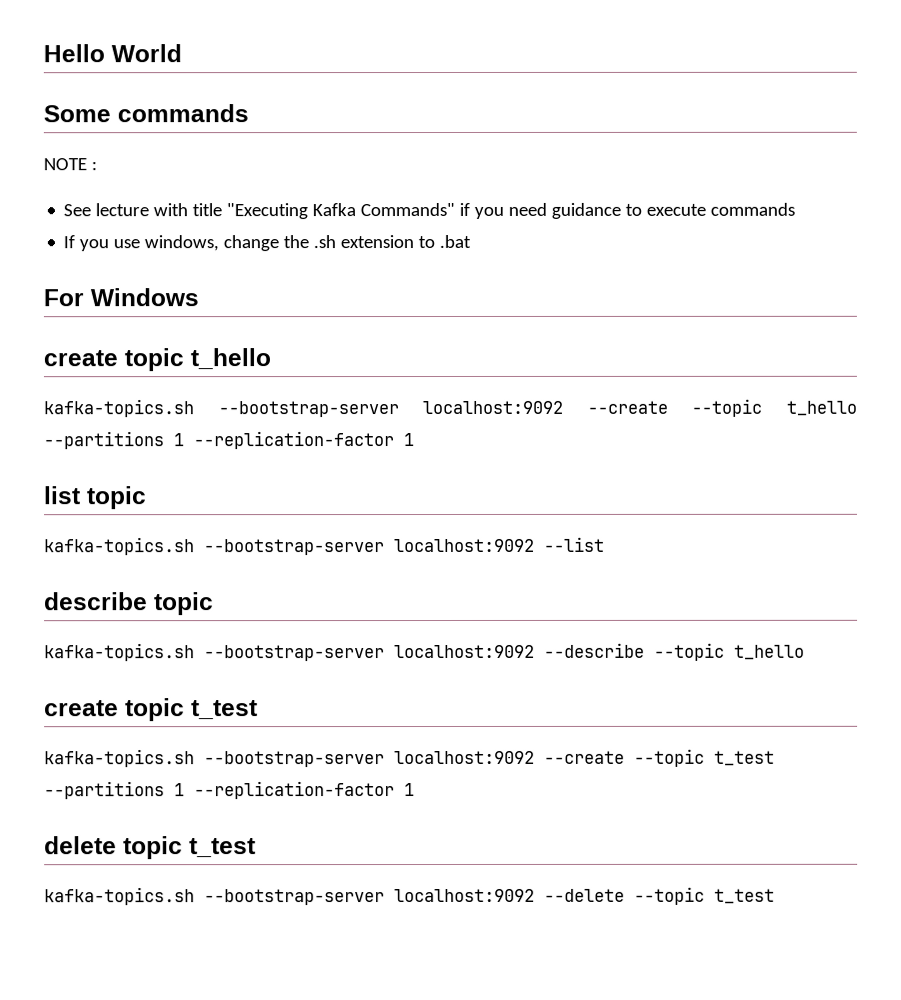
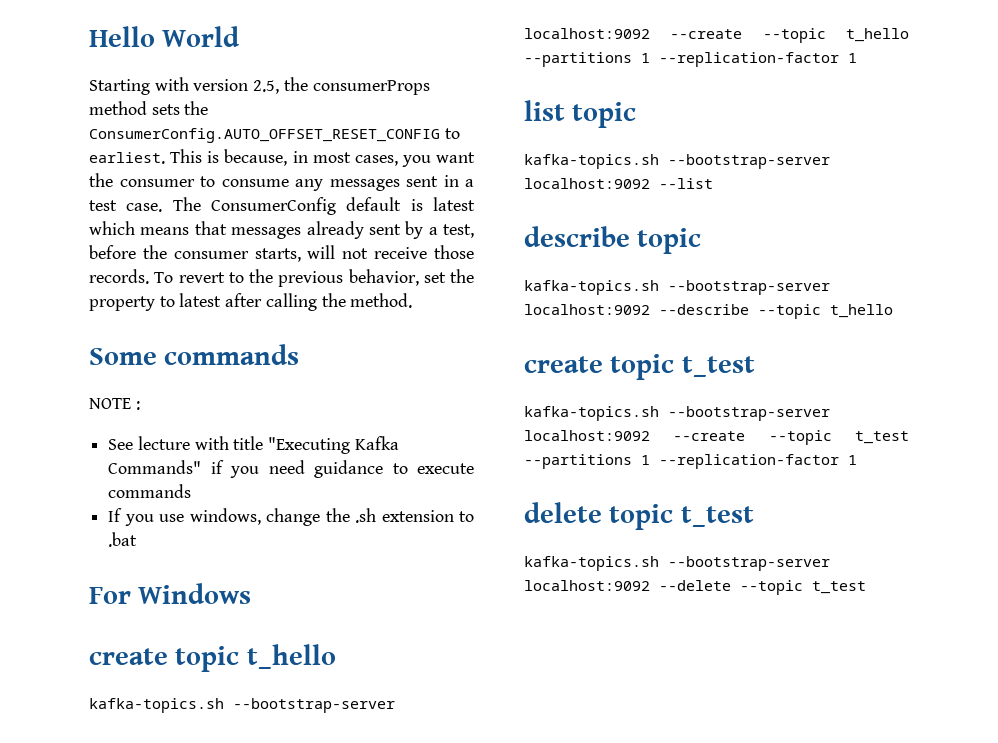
+ Starting with version 2.5, the consumerProps method sets the ConsumerConfig.AUTO_OFFSET_RESET_CONFIG to earliest. This is because, in most cases, you want the consumer to consume any messages sent in a test case. The ConsumerConfig default is latest which means that messages already sent by a test, before the consumer starts, will not receive those records. To revert to the previous behavior, set the property to latest after calling the method.

